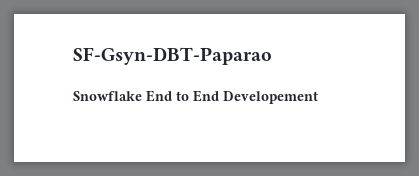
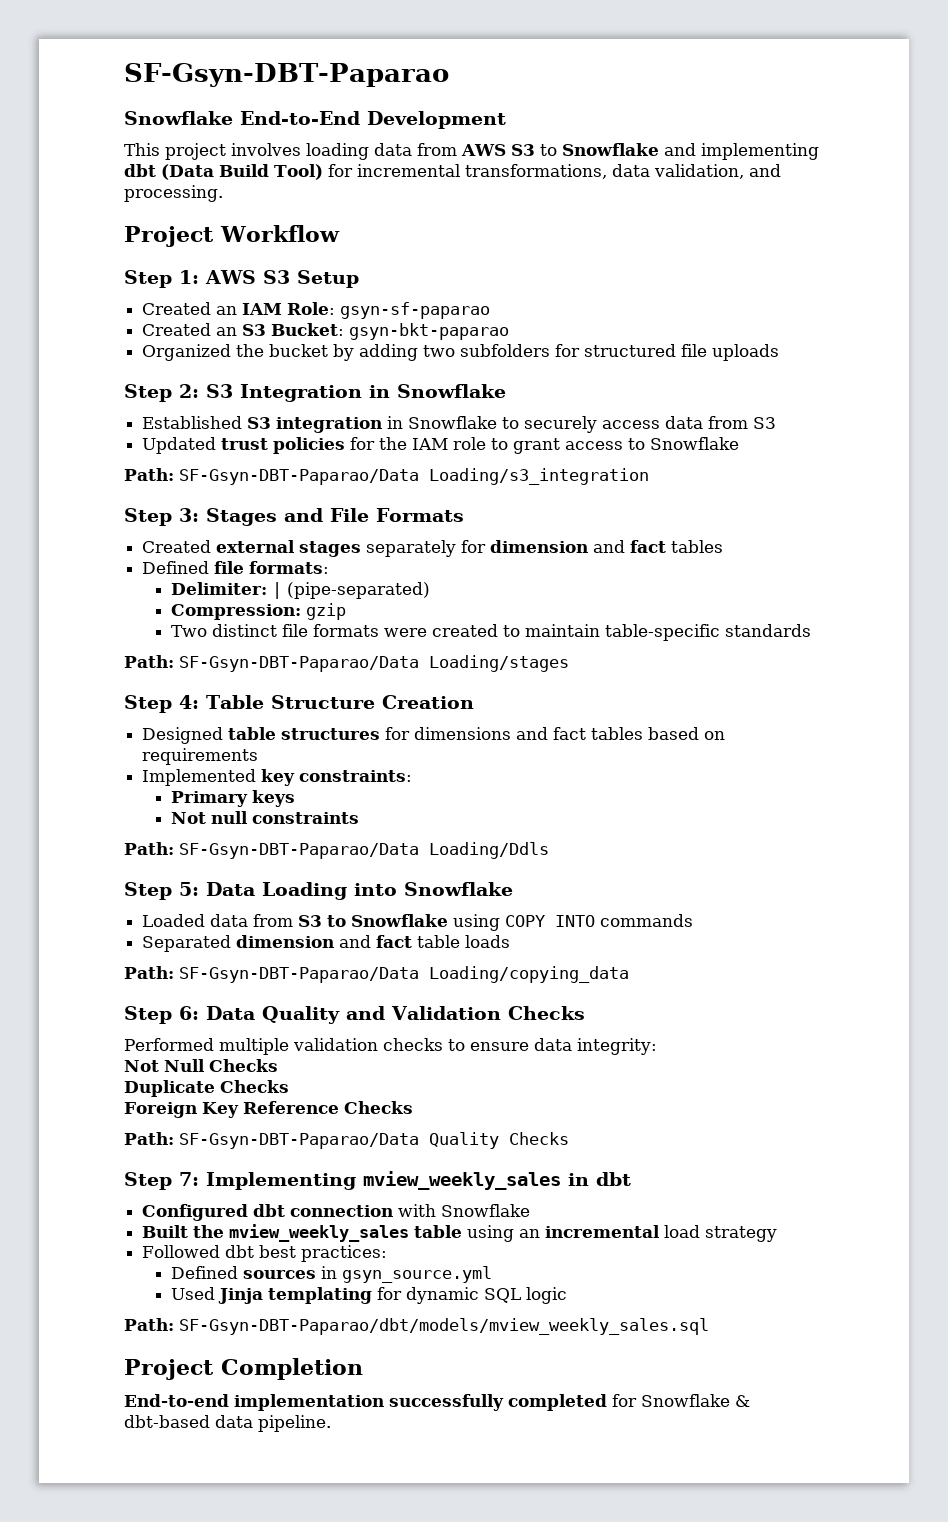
- Snowflake End to End Developement
+ Snowflake End-to-End Development
+ This project involves loading data from AWS S3 to Snowflake and implementing dbt (Data Build Tool) for incremental transformations, data validation, and processing.
+ Project Workflow
+ Step 1: AWS S3 Setup
+ Created an IAM Role: gsyn-sf-paparao
+ Created an S3 Bucket: gsyn-bkt-paparao
+ Organized the bucket by adding two subfolders for structured file uploads
+ Step 2: S3 Integration in Snowflake
+ Established S3 integration in Snowflake to securely access data from S3
+ Updated trust policies for the IAM role to grant access to Snowflake
+ Path: SF-Gsyn-DBT-Paparao/Data Loading/s3_integration
+ Step 3: Stages and File Formats
+ Created external stages separately for dimension and fact tables
+ Defined file formats:
+ Delimiter: | (pipe-separated)
+ Compression: gzip
+ Two distinct file formats were created to maintain table-specific standards
+ Path: SF-Gsyn-DBT-Paparao/Data Loading/stages
+ Step 4: Table Structure Creation
+ Designed table structures for dimensions and fact tables based on requirements
+ Implemented key constraints:
+ Primary keys
+ Not null constraints
+ Path: SF-Gsyn-DBT-Paparao/Data Loading/Ddls
+ Step 5: Data Loading into Snowflake
+ Loaded data from S3 to Snowflake using COPY INTO commands
+ Separated dimension and fact table loads
+ Path: SF-Gsyn-DBT-Paparao/Data Loading/copying_data
+ Step 6: Data Quality and Validation Checks
+ Performed multiple validation checks to ensure data integrity:
+ Not Null Checks
+ Duplicate Checks
+ Foreign Key Reference Checks
+ Path: SF-Gsyn-DBT-Paparao/Data Quality Checks
+ Step 7: Implementing mview_weekly_sales in dbt
+ Configured dbt connection with Snowflake
+ Built the mview_weekly_sales table using an incremental load strategy
+ Followed dbt best practices:
+ Defined sources in gsyn_source.yml
+ Used Jinja templating for dynamic SQL logic
+ Path: SF-Gsyn-DBT-Paparao/dbt/models/mview_weekly_sales.sql
+ Project Completion
+ End-to-end implementation successfully completed for Snowflake & dbt-based data pipeline.

